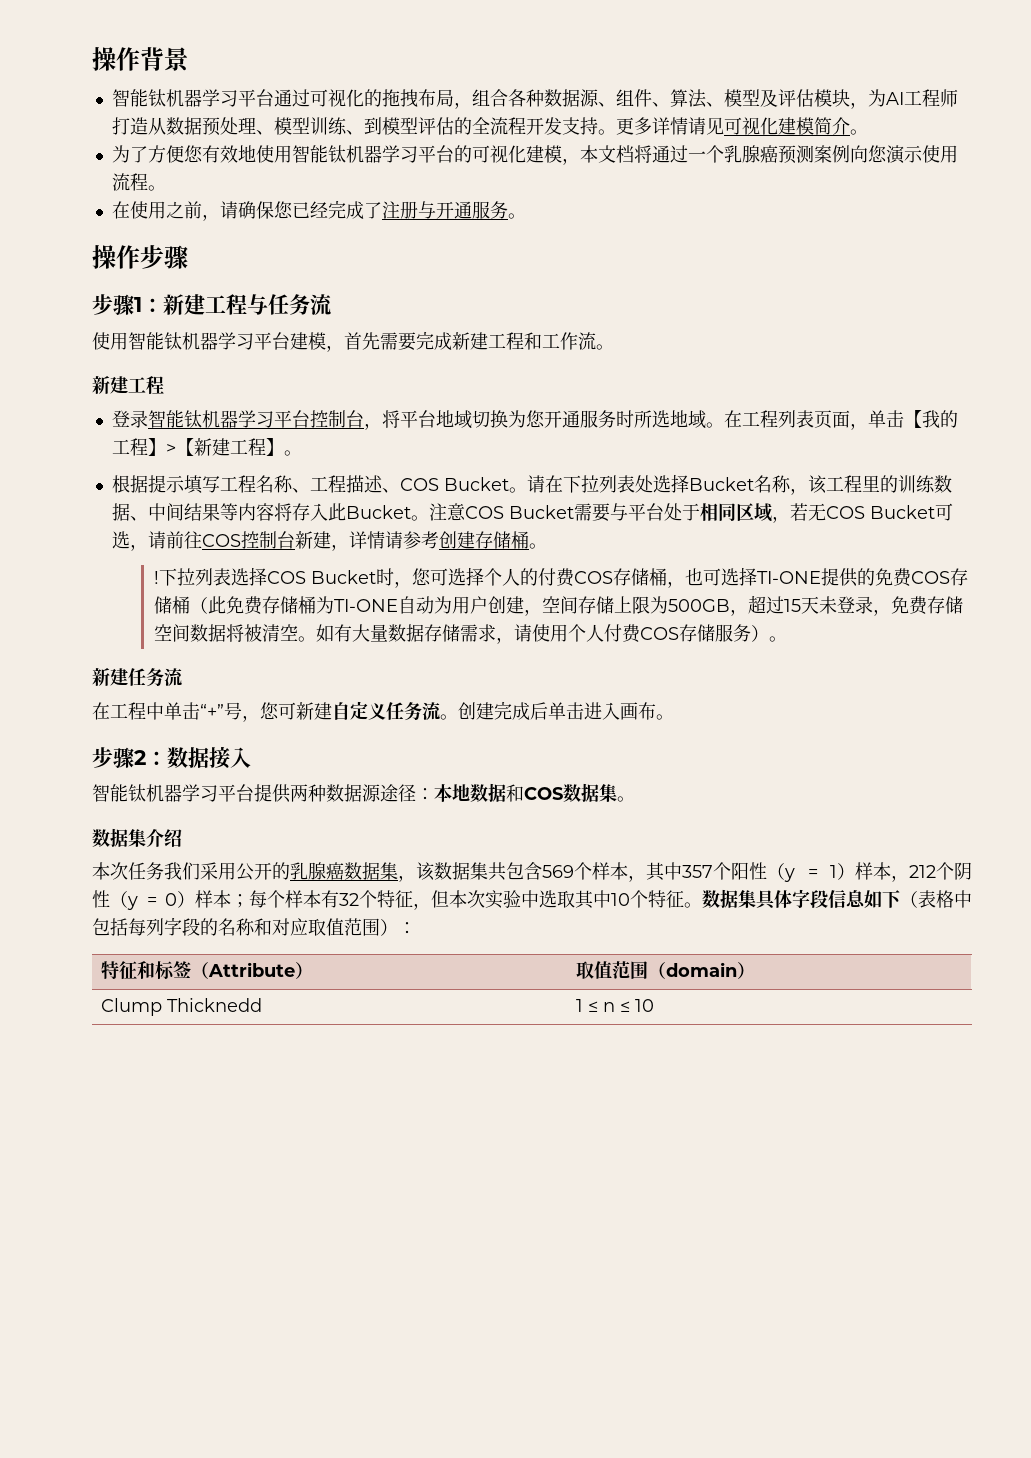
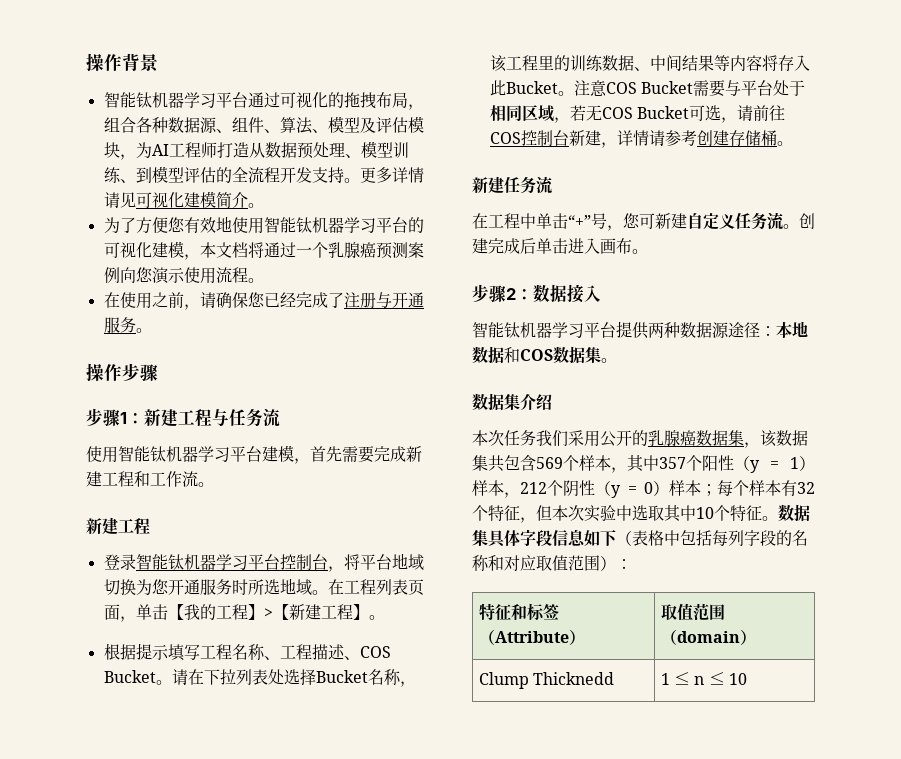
- !下拉列表选择COS Bucket时，您可选择个人的付费COS存储桶，也可选择TI-ONE提供的免费COS存储桶（此免费存储桶为TI-ONE自动为用户创建，空间存储上限为500GB，超过15天未登录，免费存储空间数据将被清空。如有大量数据存储需求，请使用个人付费COS存储服务）。

